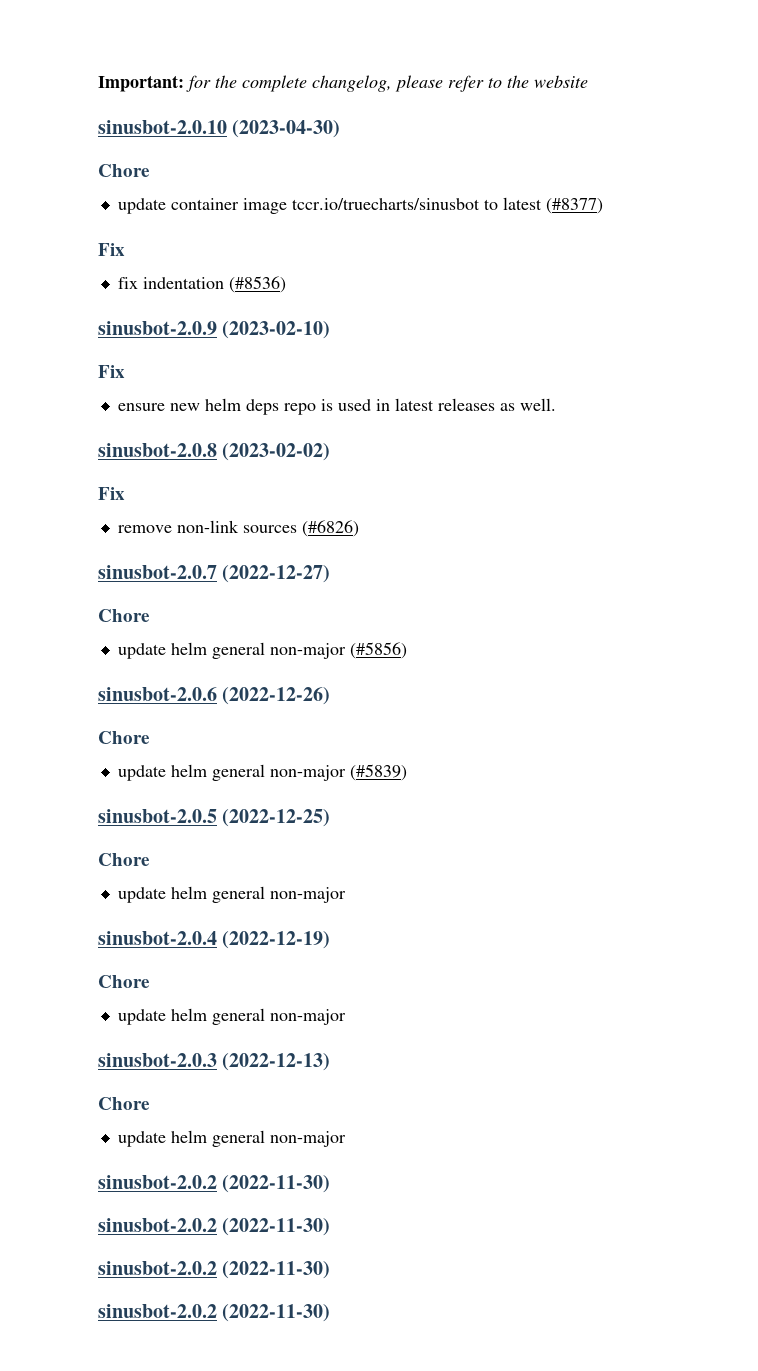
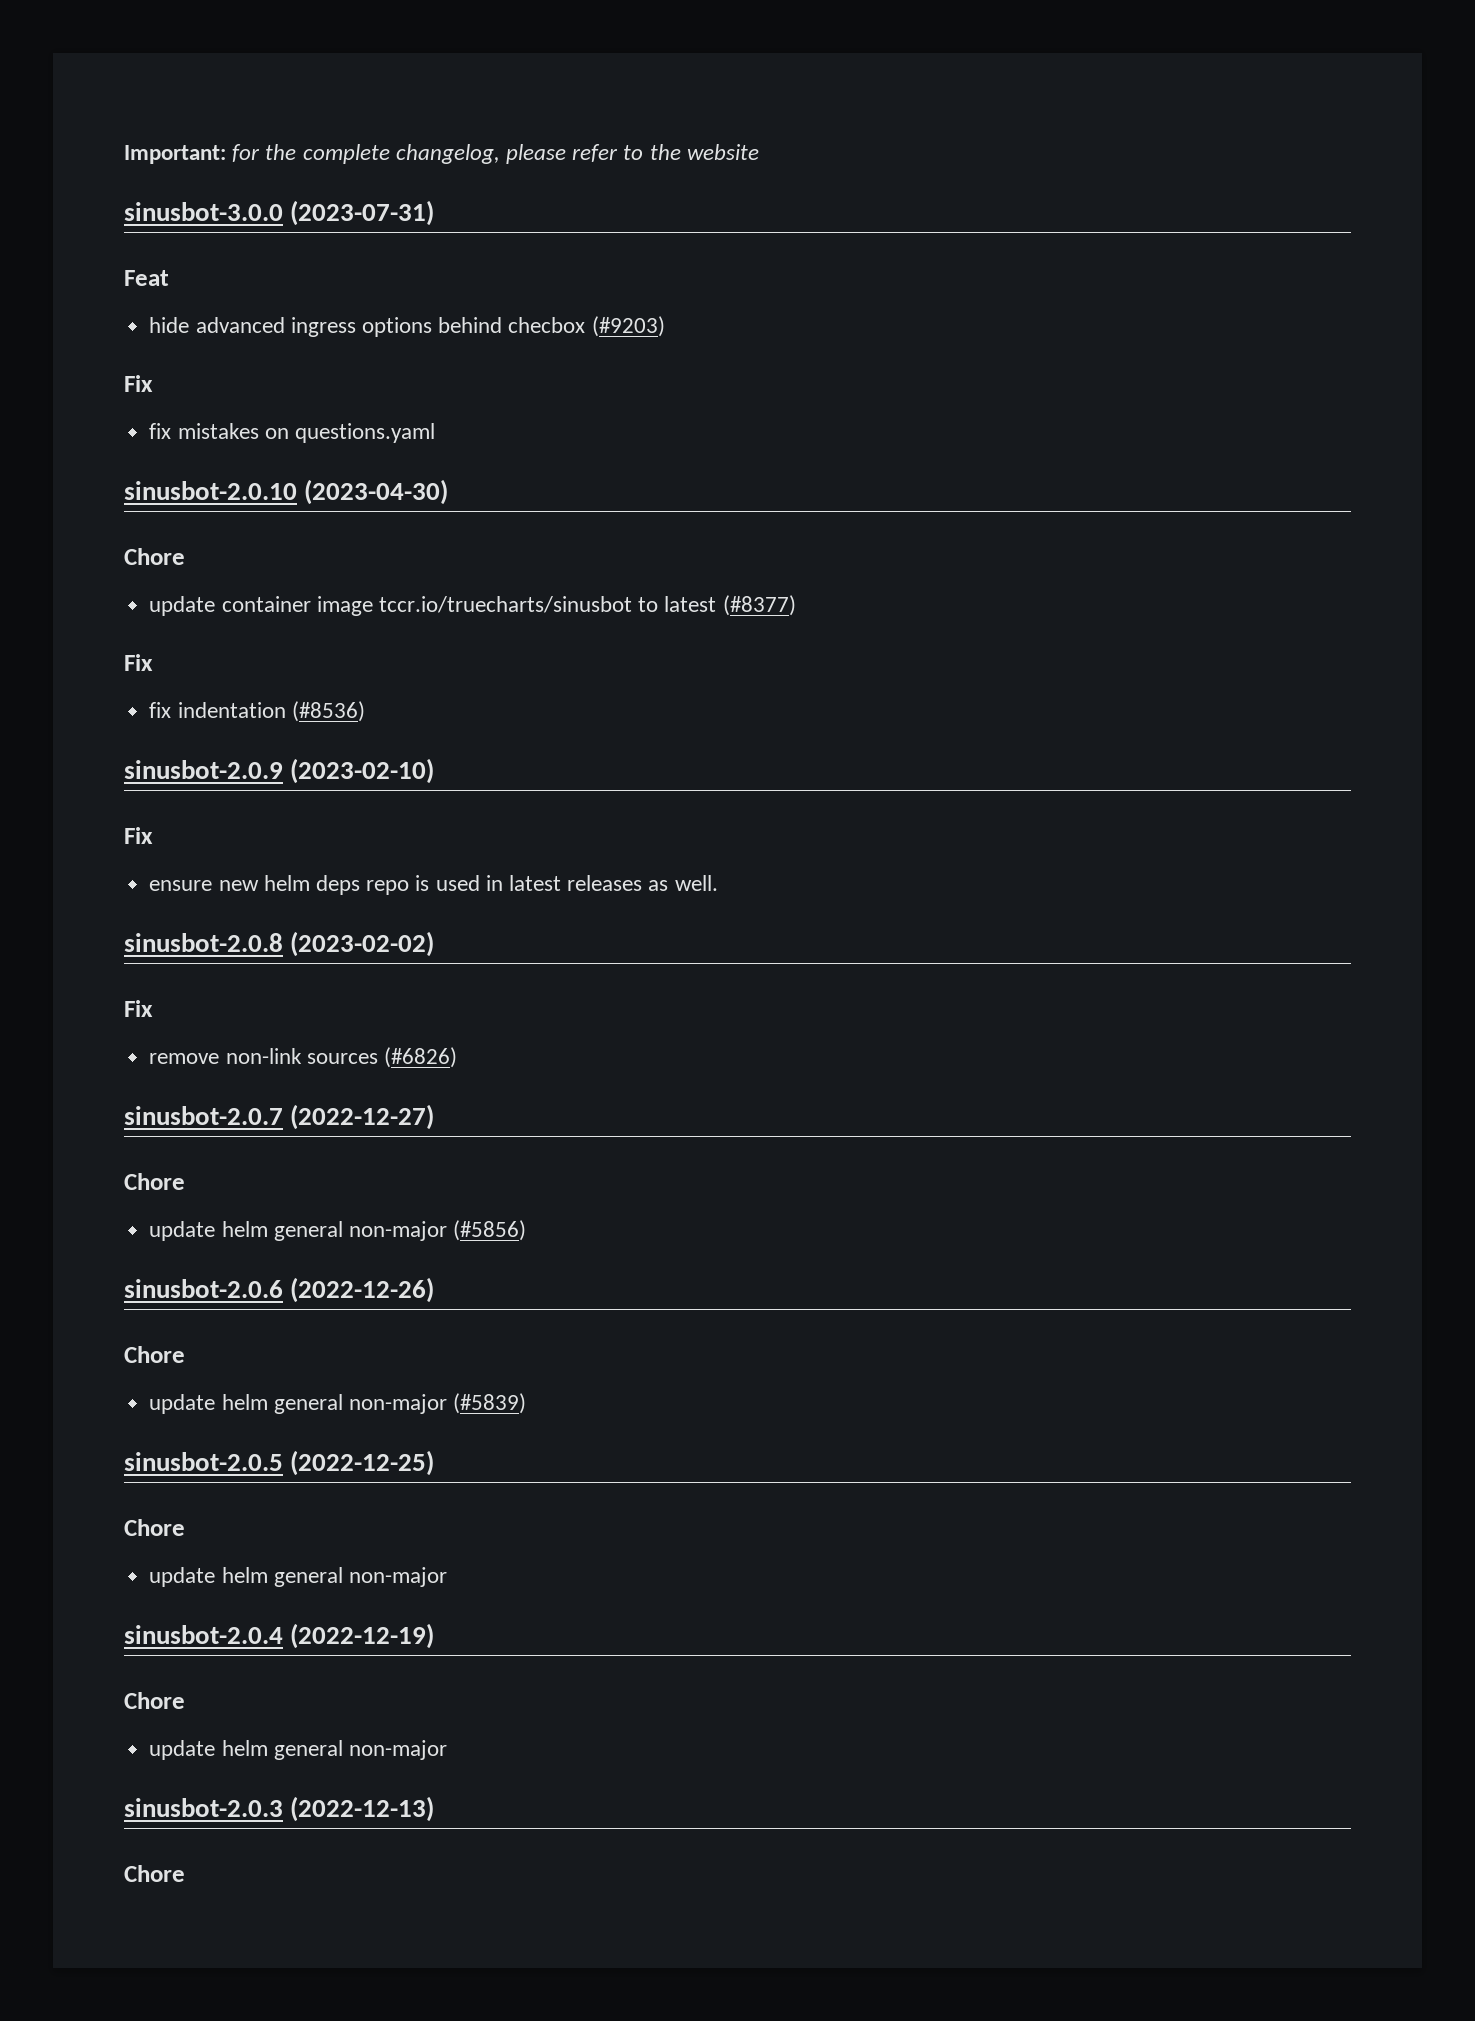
+ sinusbot-3.0.0 (2023-07-31)
+ Feat
+ hide advanced ingress options behind checbox (#9203)
+ Fix
+ fix mistakes on questions.yaml
  sinusbot-2.0.3 (2022-12-13)
  Chore
- update helm general non-major
- sinusbot-2.0.2 (2022-11-30)
- sinusbot-2.0.2 (2022-11-30)
- sinusbot-2.0.2 (2022-11-30)
- sinusbot-2.0.2 (2022-11-30)

